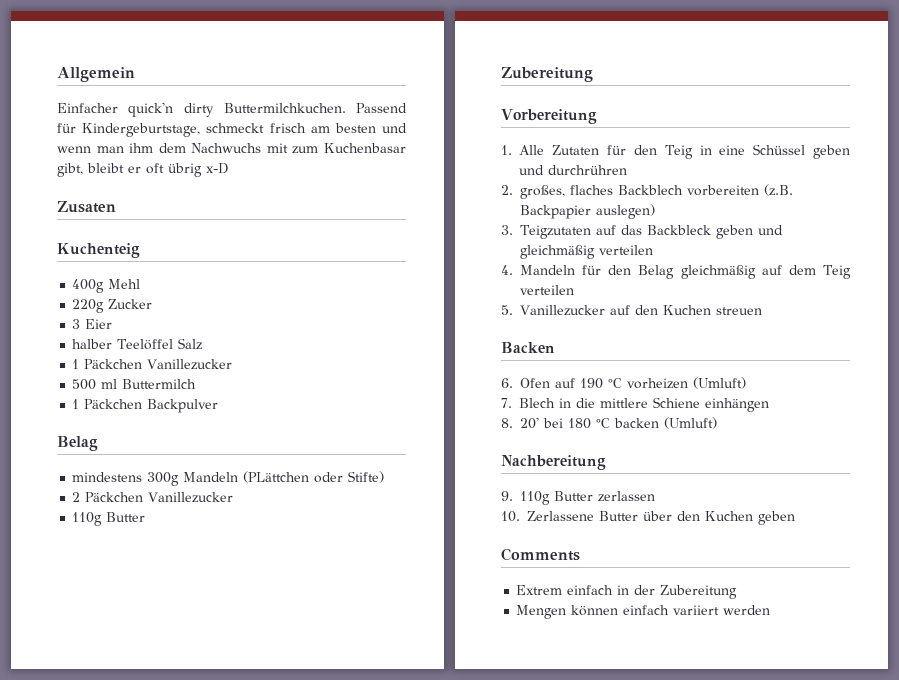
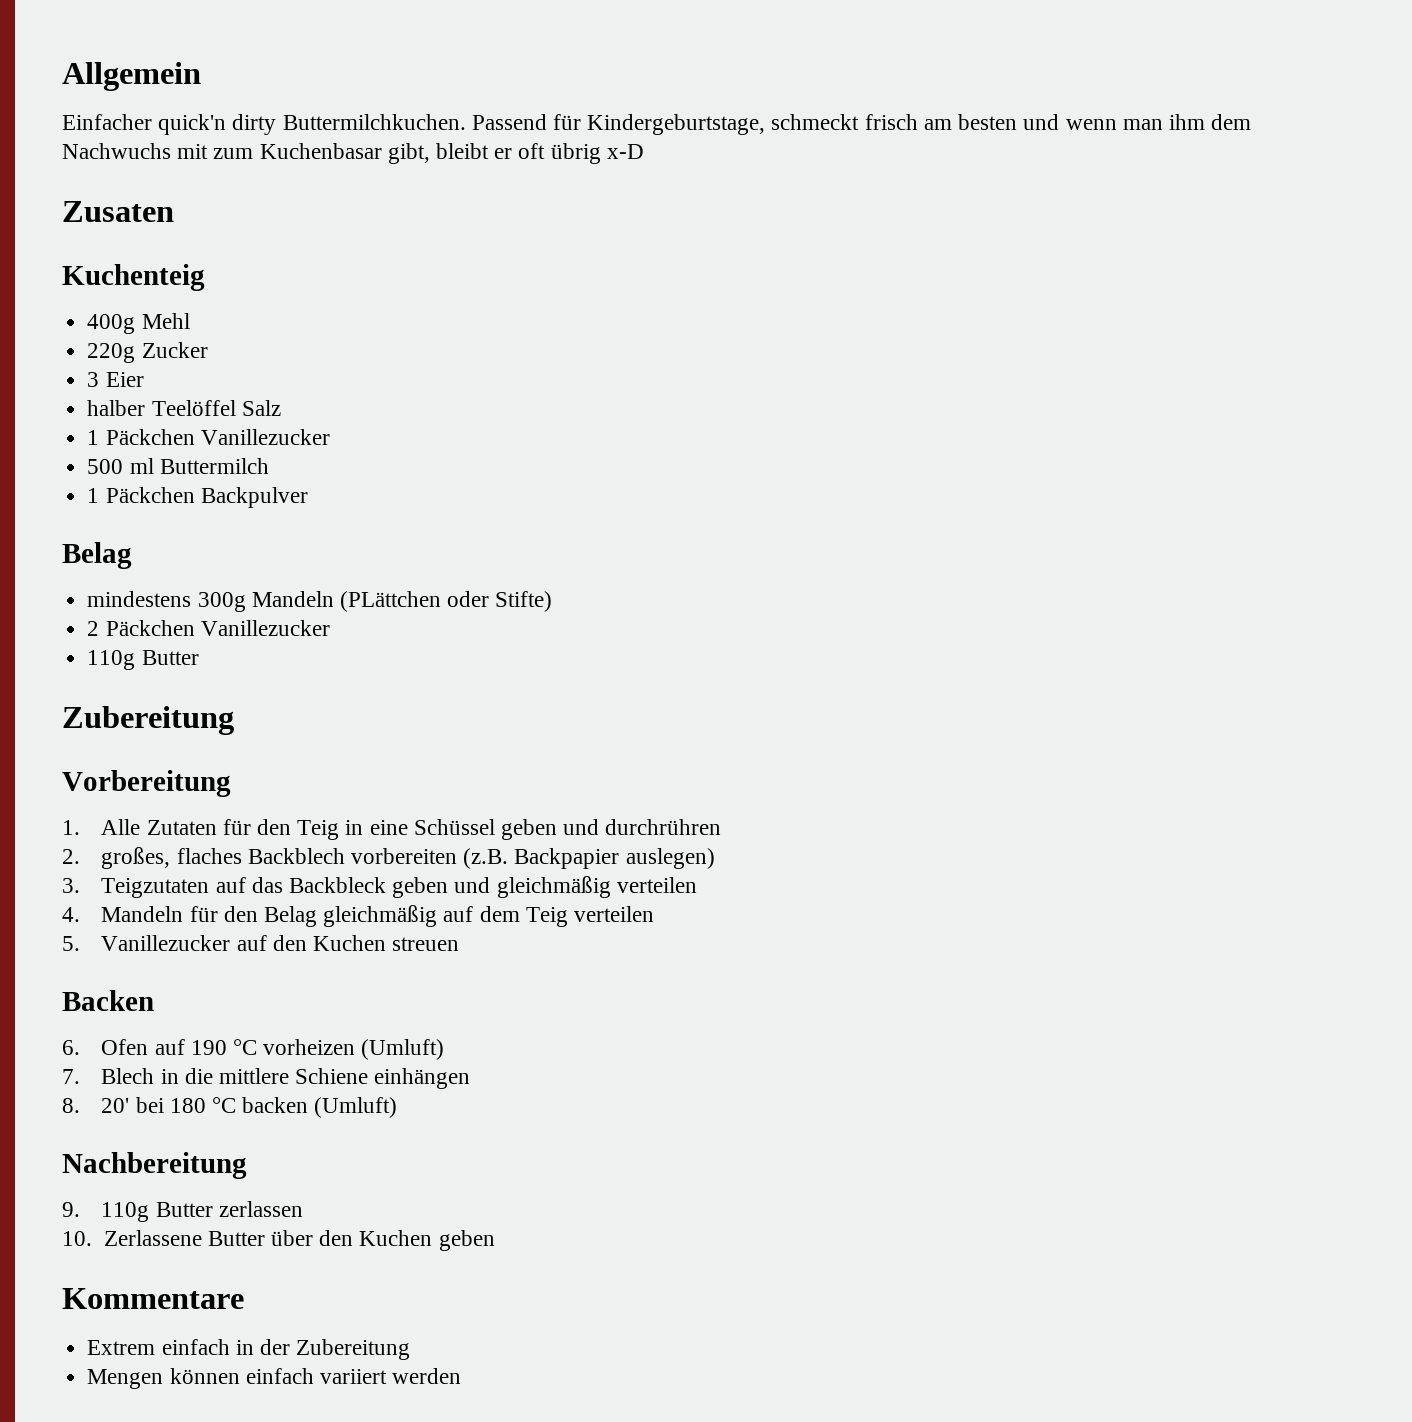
- Comments
+ Kommentare

